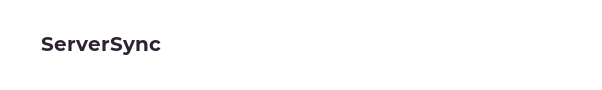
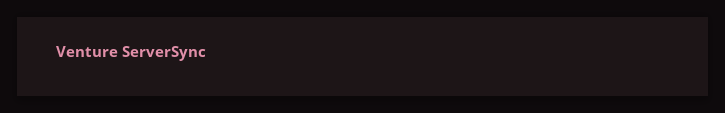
- ServerSync
+ Venture ServerSync

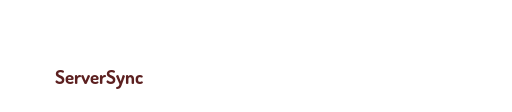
- Venture ServerSync
+ ServerSync

